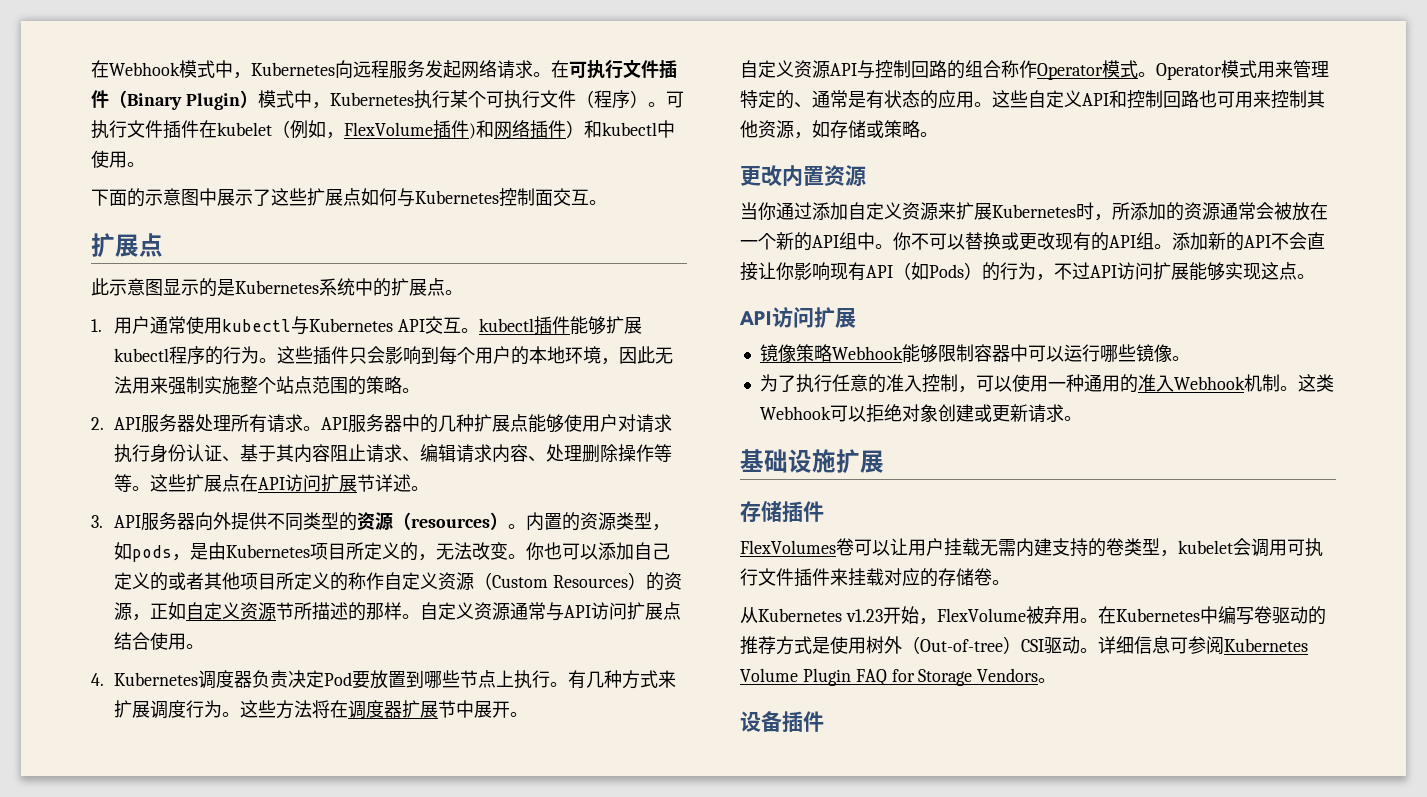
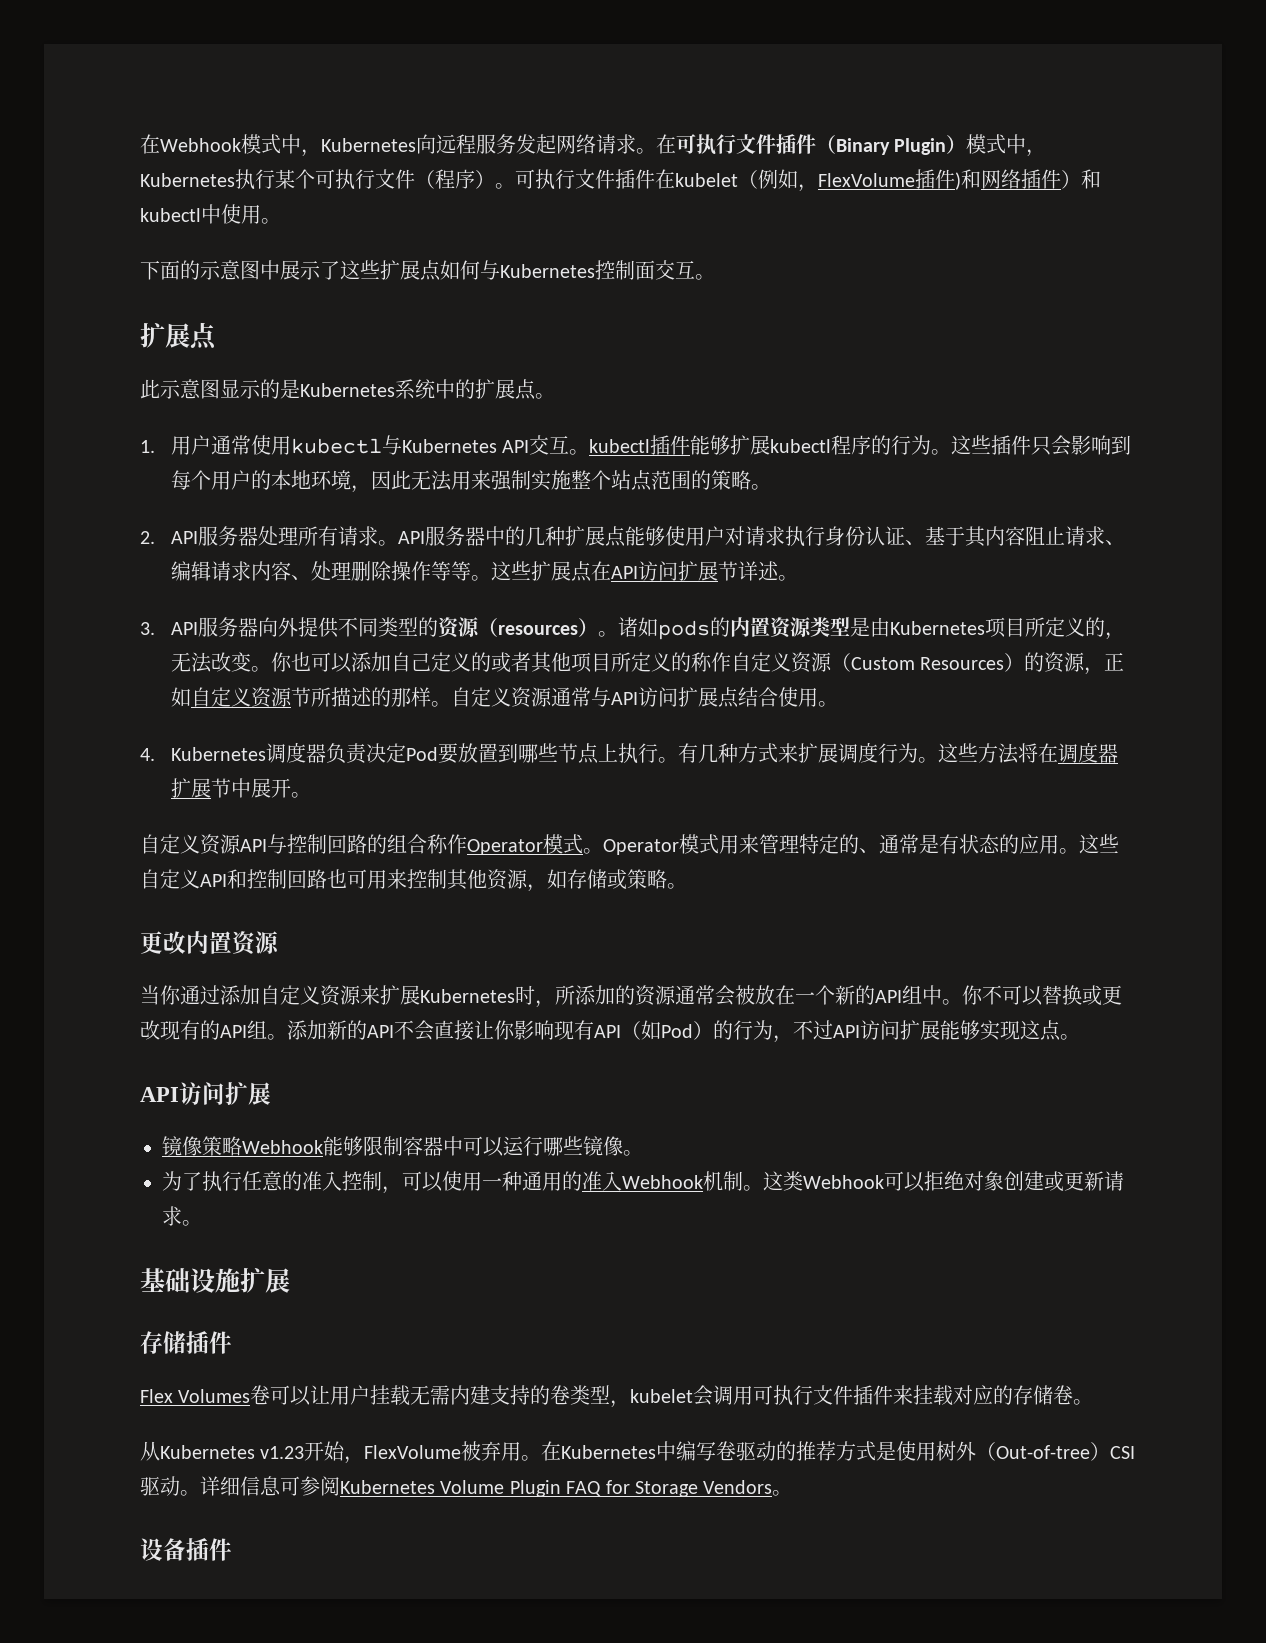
- 内置的资源类型，如pods，是由Kubernetes项目所定义的，无法改变。
+ 诸如pods的内置资源类型是由Kubernetes项目所定义的，无法改变。
- 添加新的API不会直接让你影响现有API（如Pods）的行为，不过API访问扩展能够实现这点。
+ 添加新的API不会直接让你影响现有API（如Pod）的行为，不过API访问扩展能够实现这点。
- FlexVolumes卷可以让用户挂载无需内建支持的卷类型，kubelet会调用可执行文件插件来挂载对应的存储卷。
+ Flex Volumes卷可以让用户挂载无需内建支持的卷类型，kubelet会调用可执行文件插件来挂载对应的存储卷。

